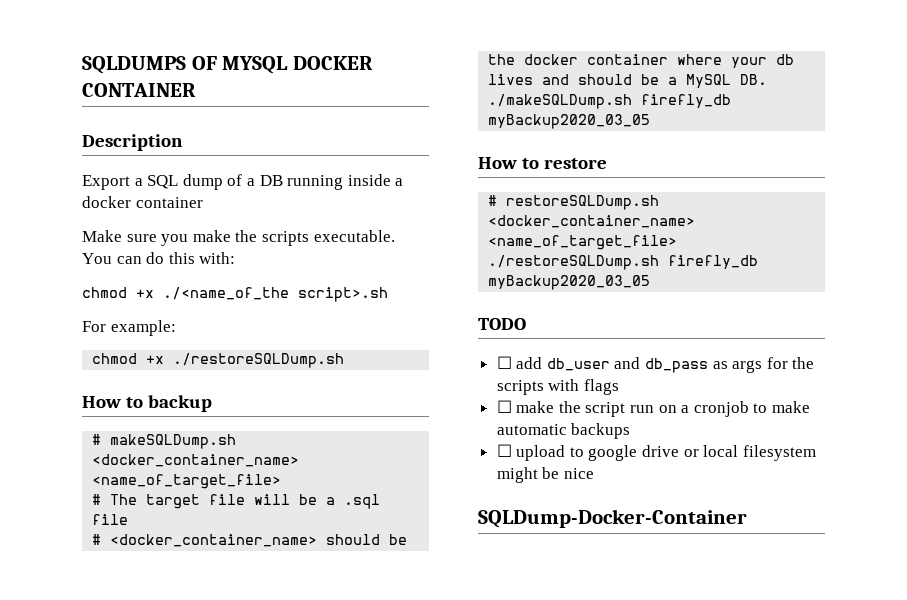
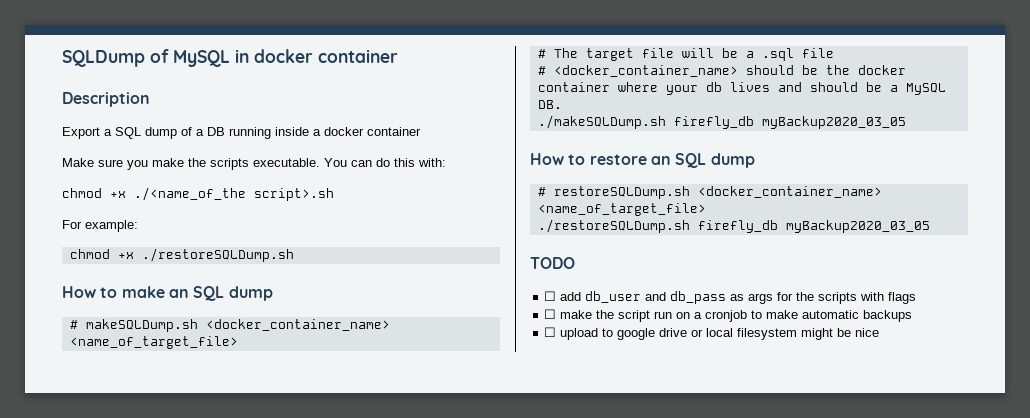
- SQLDUMPS OF MYSQL DOCKER CONTAINER
+ SQLDump of MySQL in docker container
- How to backup
+ How to make an SQL dump
- How to restore
+ How to restore an SQL dump
- SQLDump-Docker-Container

